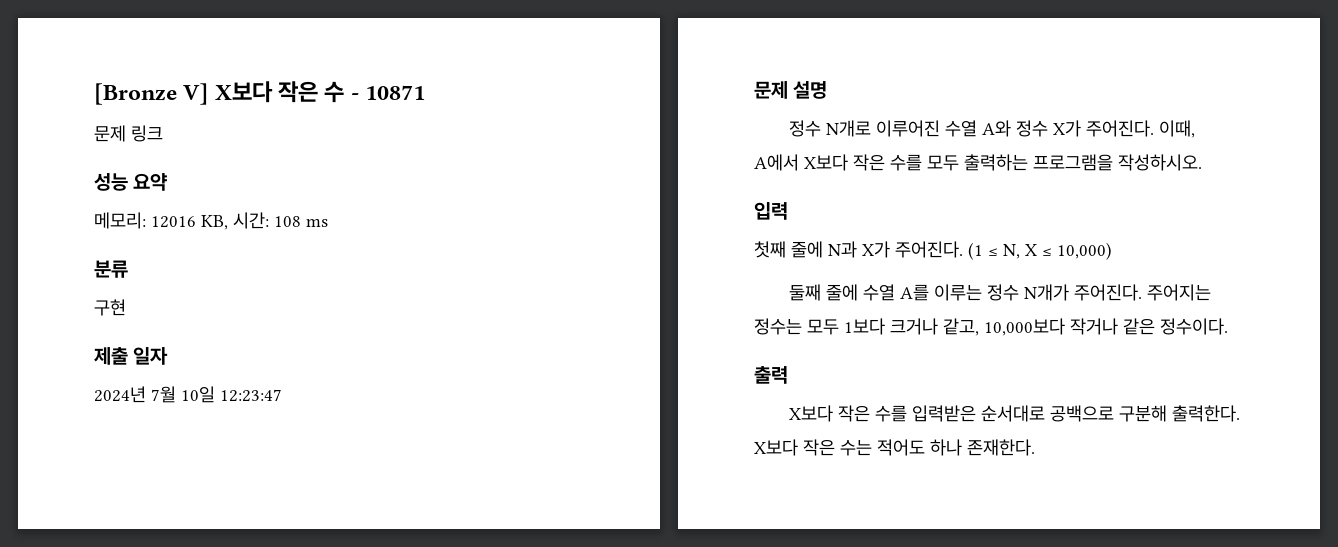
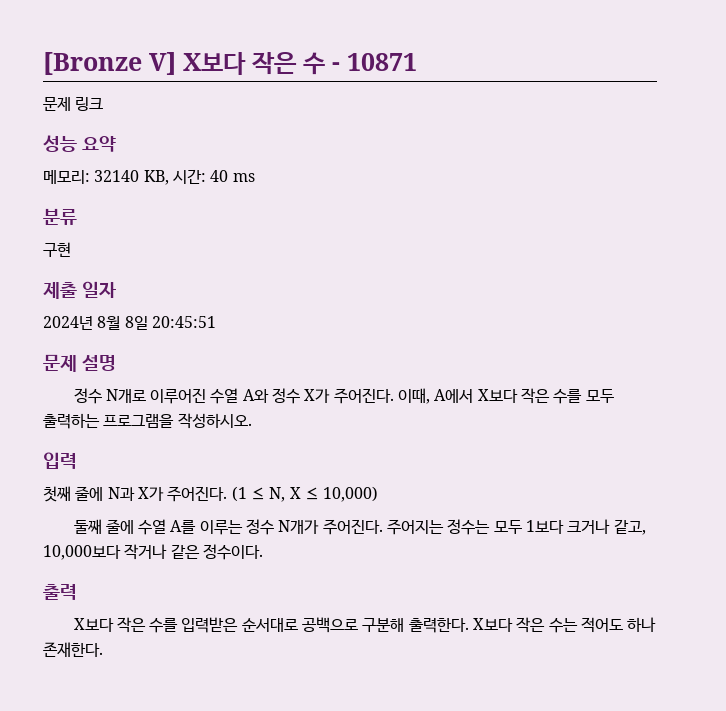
- 메모리: 12016 KB, 시간: 108 ms
+ 메모리: 32140 KB, 시간: 40 ms
- 2024년 7월 10일 12:23:47
+ 2024년 8월 8일 20:45:51

